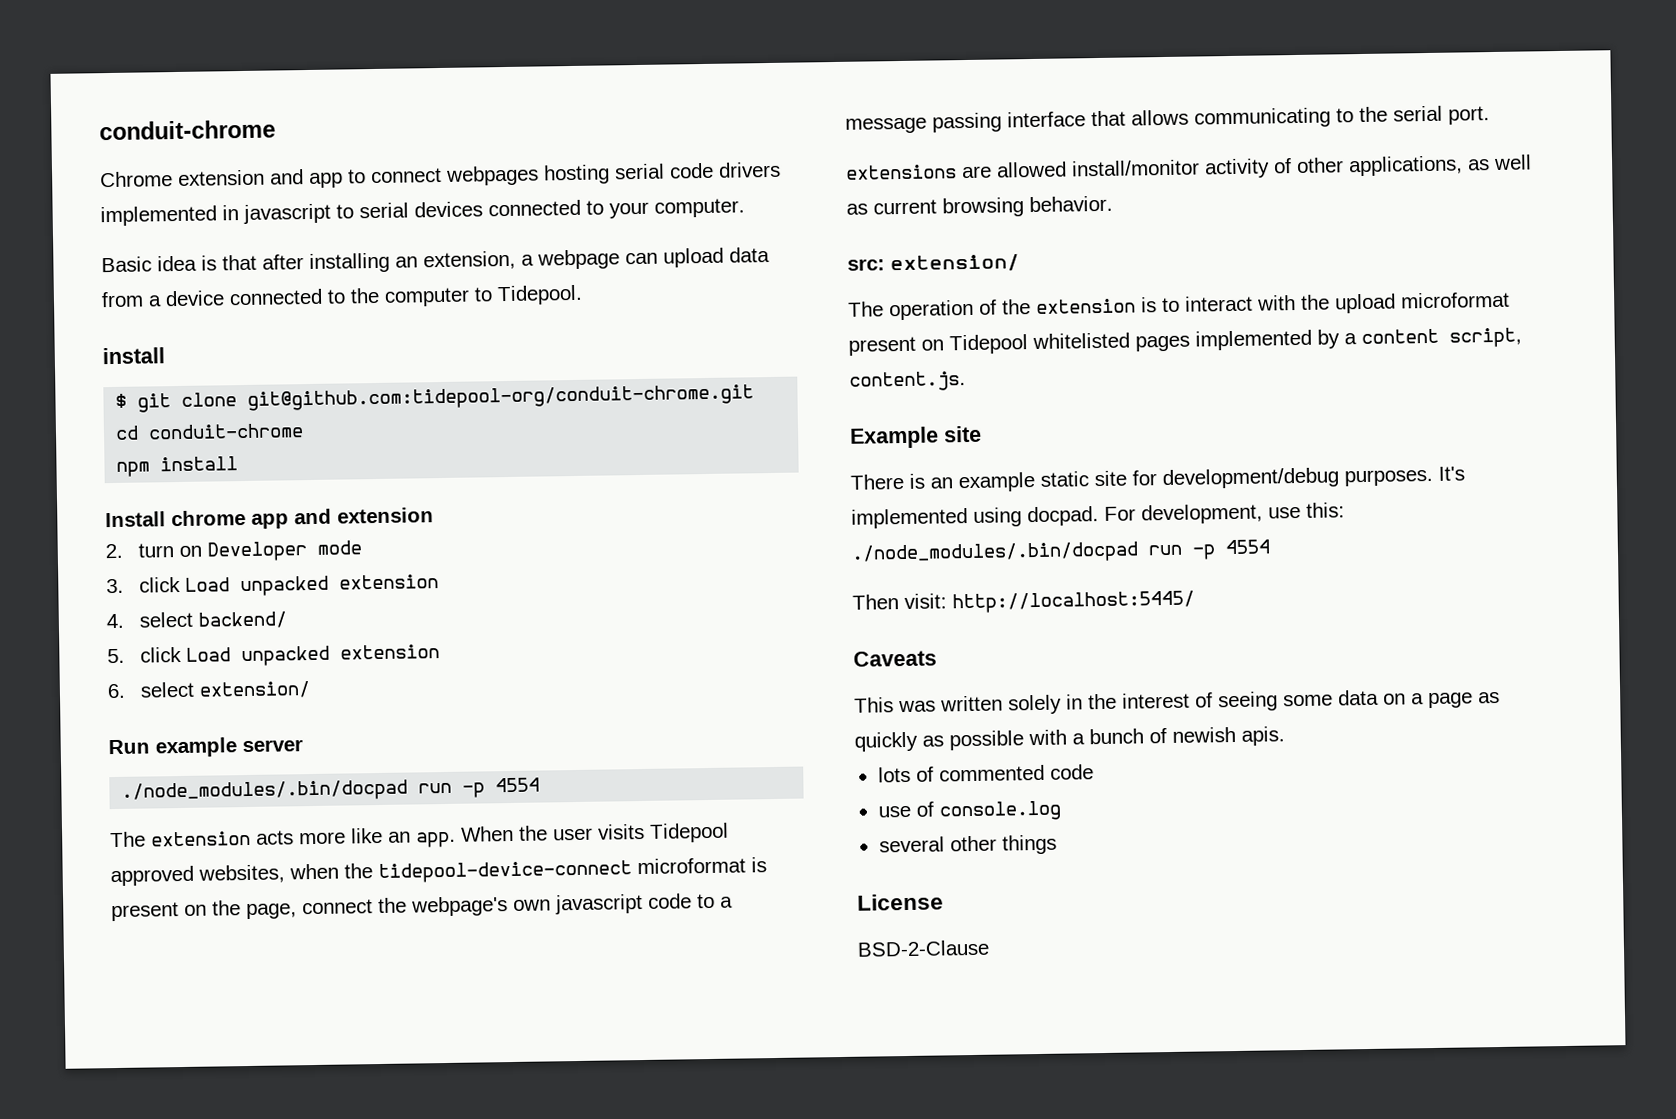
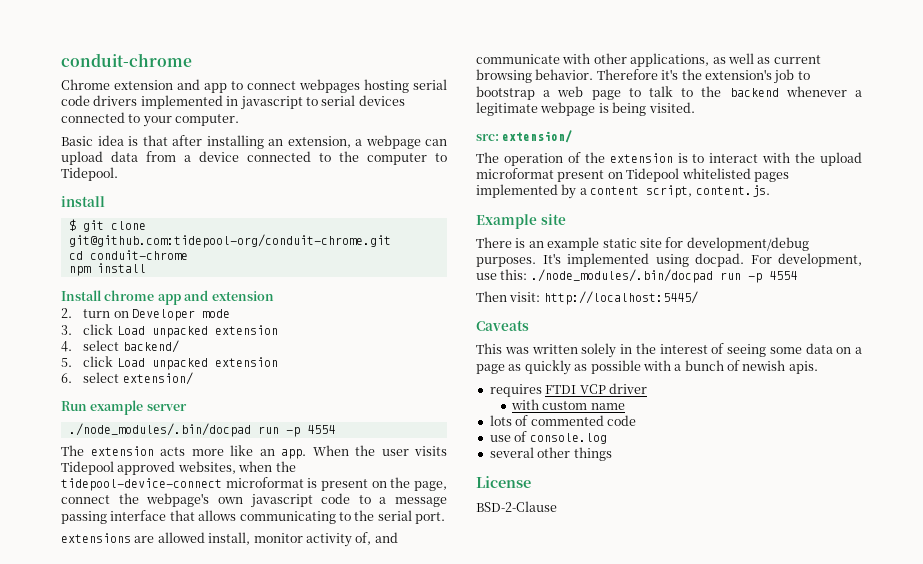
- extensions are allowed install/monitor activity of other applications, as well as current browsing behavior.
+ extensions are allowed install, monitor activity of, and communicate with other applications, as well as current browsing behavior. Therefore it's the extension's job to bootstrap a web page to talk to the backend whenever a legitimate webpage is being visited.
+ requires FTDI VCP driver
+ with custom name

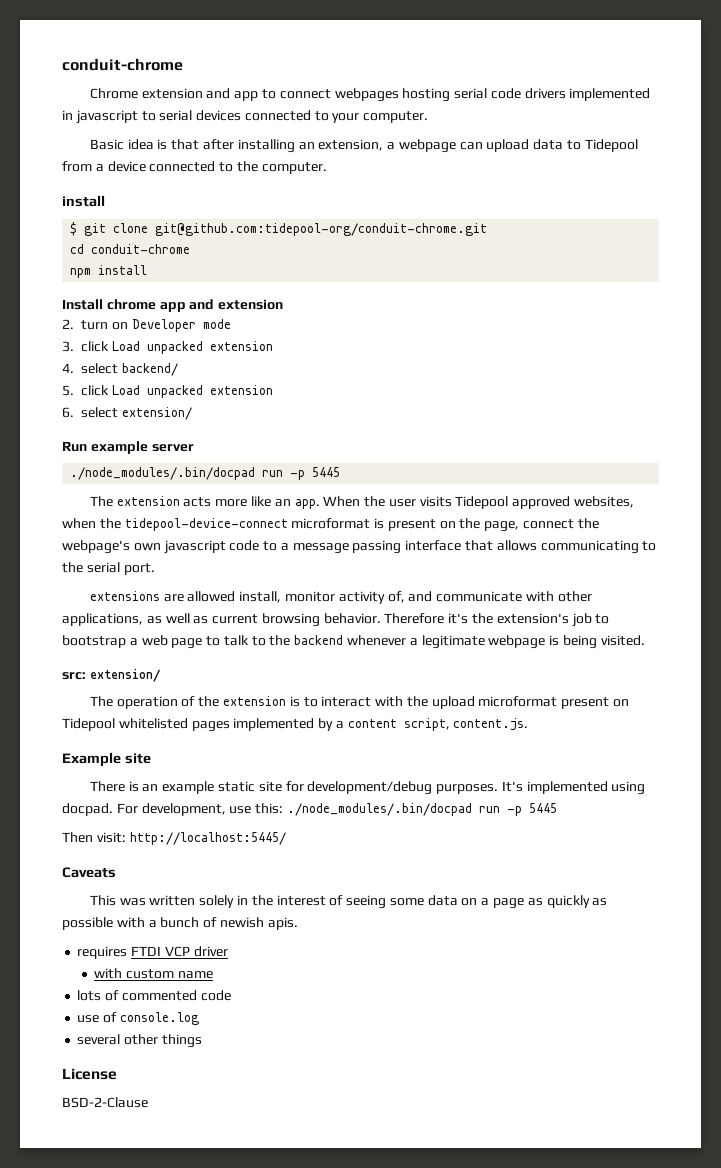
- Basic idea is that after installing an extension, a webpage can upload data from a device connected to the computer to Tidepool.
+ Basic idea is that after installing an extension, a webpage can upload data to Tidepool from a device connected to the computer.
  Run example server
- ./node_modules/.bin/docpad run -p 4554
+ ./node_modules/.bin/docpad run -p 5445
- For development, use this: ./node_modules/.bin/docpad run -p 4554
+ For development, use this: ./node_modules/.bin/docpad run -p 5445

